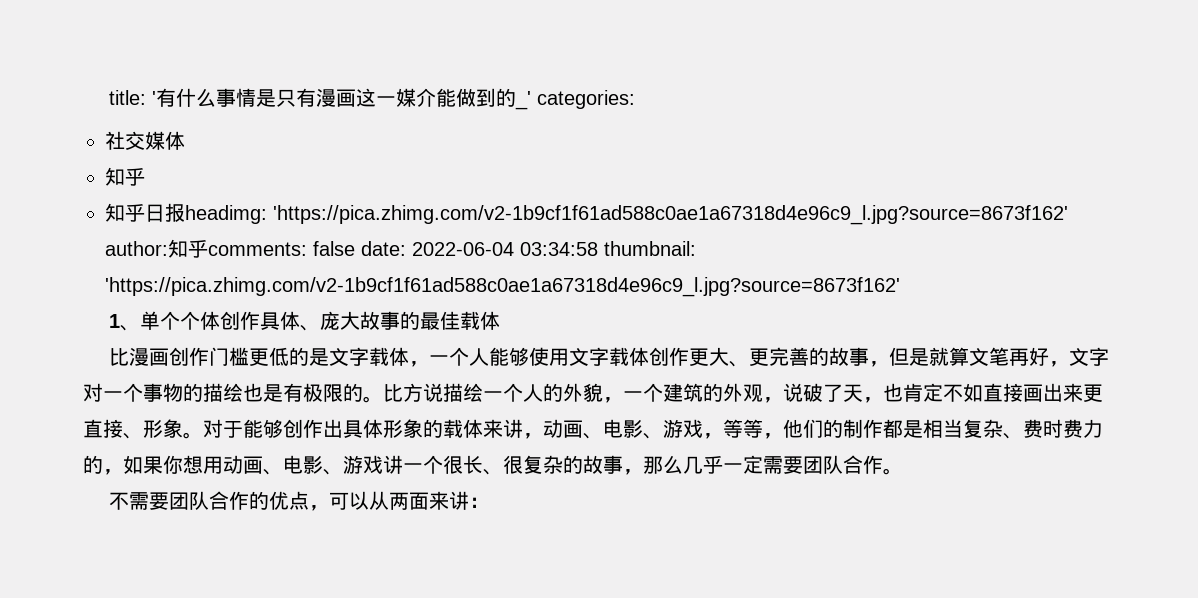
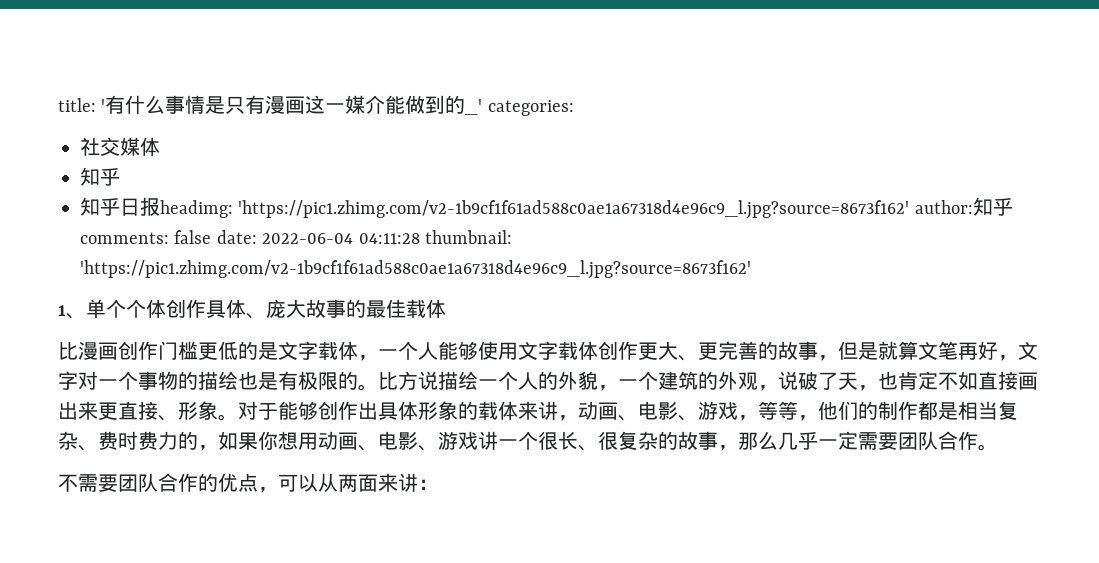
- 知乎日报headimg: 'https://pica.zhimg.com/v2-1b9cf1f61ad588c0ae1a67318d4e96c9_l.jpg?source=8673f162' author:知乎comments: false date: 2022-06-04 03:34:58 thumbnail: 'https://pica.zhimg.com/v2-1b9cf1f61ad588c0ae1a67318d4e96c9_l.jpg?source=8673f162'
+ 知乎日报headimg: 'https://pic1.zhimg.com/v2-1b9cf1f61ad588c0ae1a67318d4e96c9_l.jpg?source=8673f162' author:知乎comments: false date: 2022-06-04 04:11:28 thumbnail: 'https://pic1.zhimg.com/v2-1b9cf1f61ad588c0ae1a67318d4e96c9_l.jpg?source=8673f162'

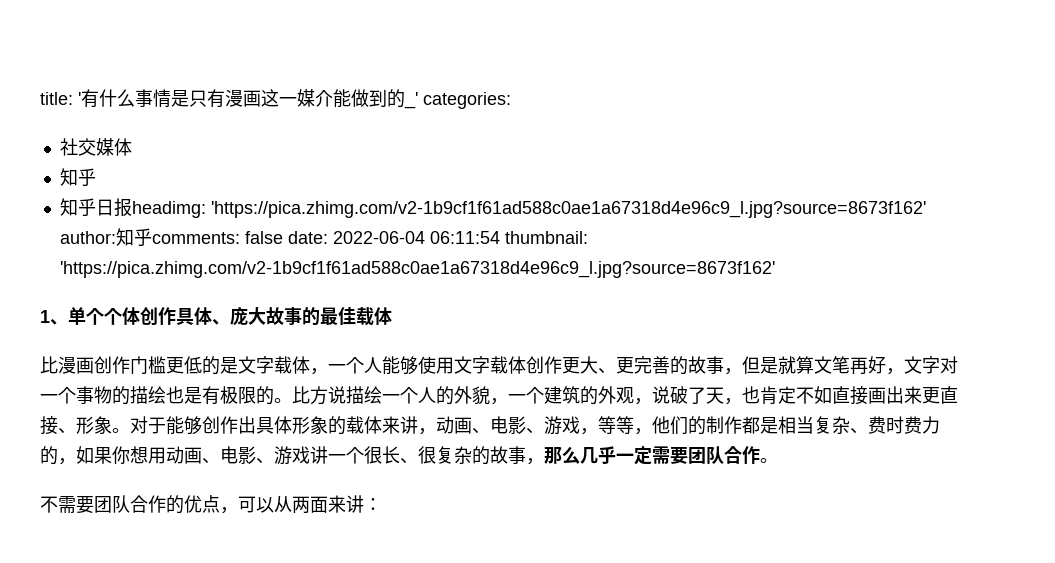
- 知乎日报headimg: 'https://pic1.zhimg.com/v2-1b9cf1f61ad588c0ae1a67318d4e96c9_l.jpg?source=8673f162' author:知乎comments: false date: 2022-06-04 04:11:28 thumbnail: 'https://pic1.zhimg.com/v2-1b9cf1f61ad588c0ae1a67318d4e96c9_l.jpg?source=8673f162'
+ 知乎日报headimg: 'https://pica.zhimg.com/v2-1b9cf1f61ad588c0ae1a67318d4e96c9_l.jpg?source=8673f162' author:知乎comments: false date: 2022-06-04 06:11:54 thumbnail: 'https://pica.zhimg.com/v2-1b9cf1f61ad588c0ae1a67318d4e96c9_l.jpg?source=8673f162'

